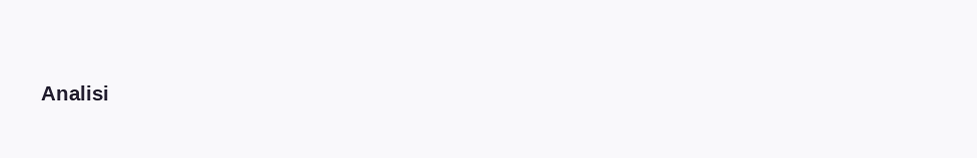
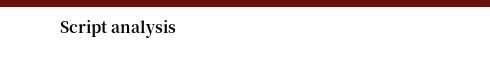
- Analisi
+ Script analysis

